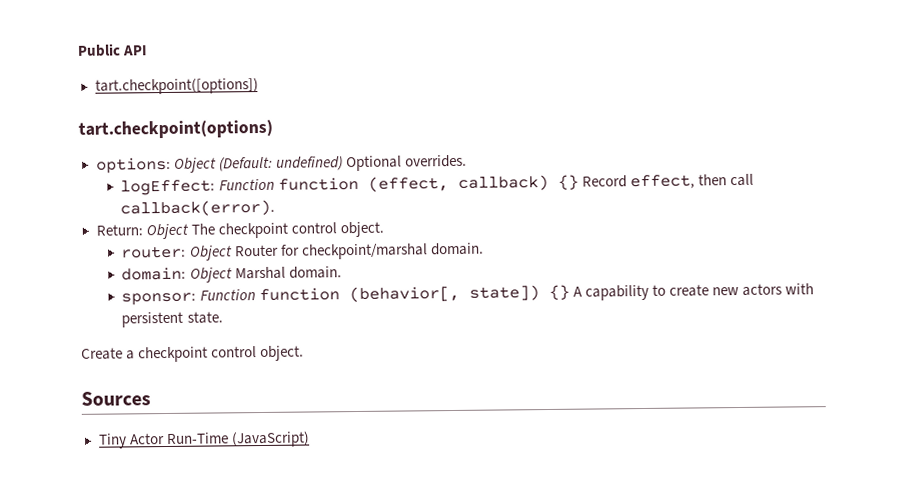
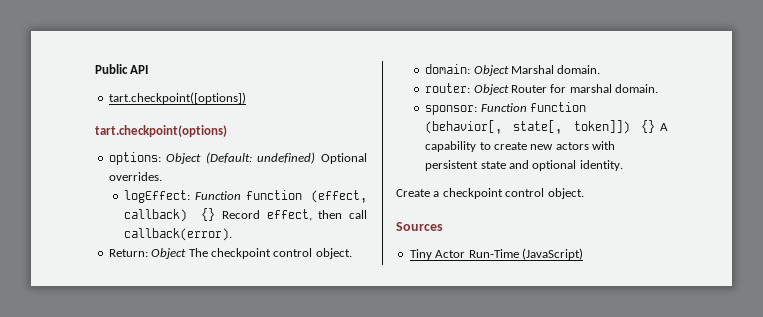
+ domain: Object Marshal domain.
- router: Object Router for checkpoint/marshal domain.
- domain: Object Marshal domain.
+ router: Object Router for marshal domain.
- sponsor: Function function (behavior[, state]) {} A capability to create new actors with persistent state.
+ sponsor: Function function (behavior[, state[, token]]) {} A capability to create new actors with persistent state and optional identity.

